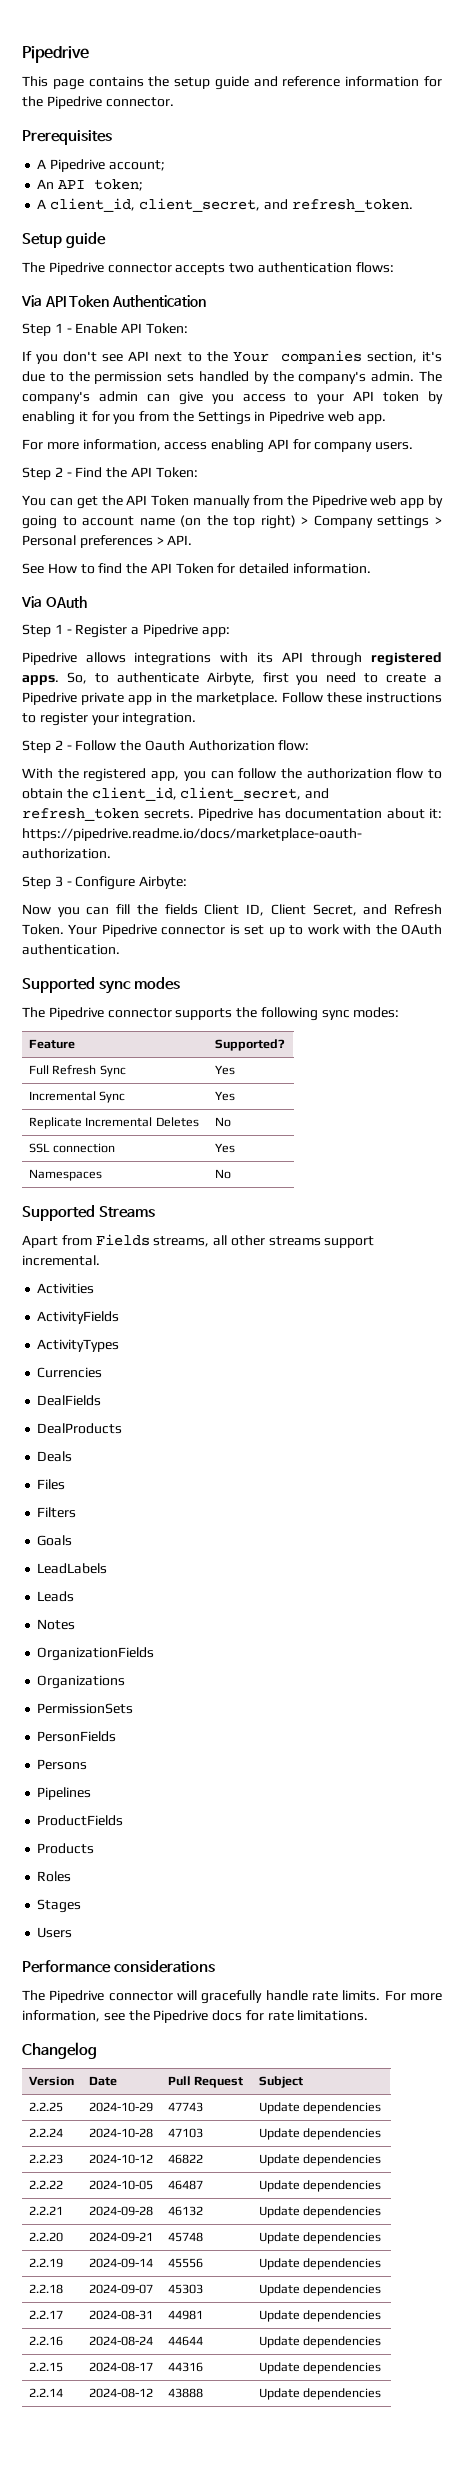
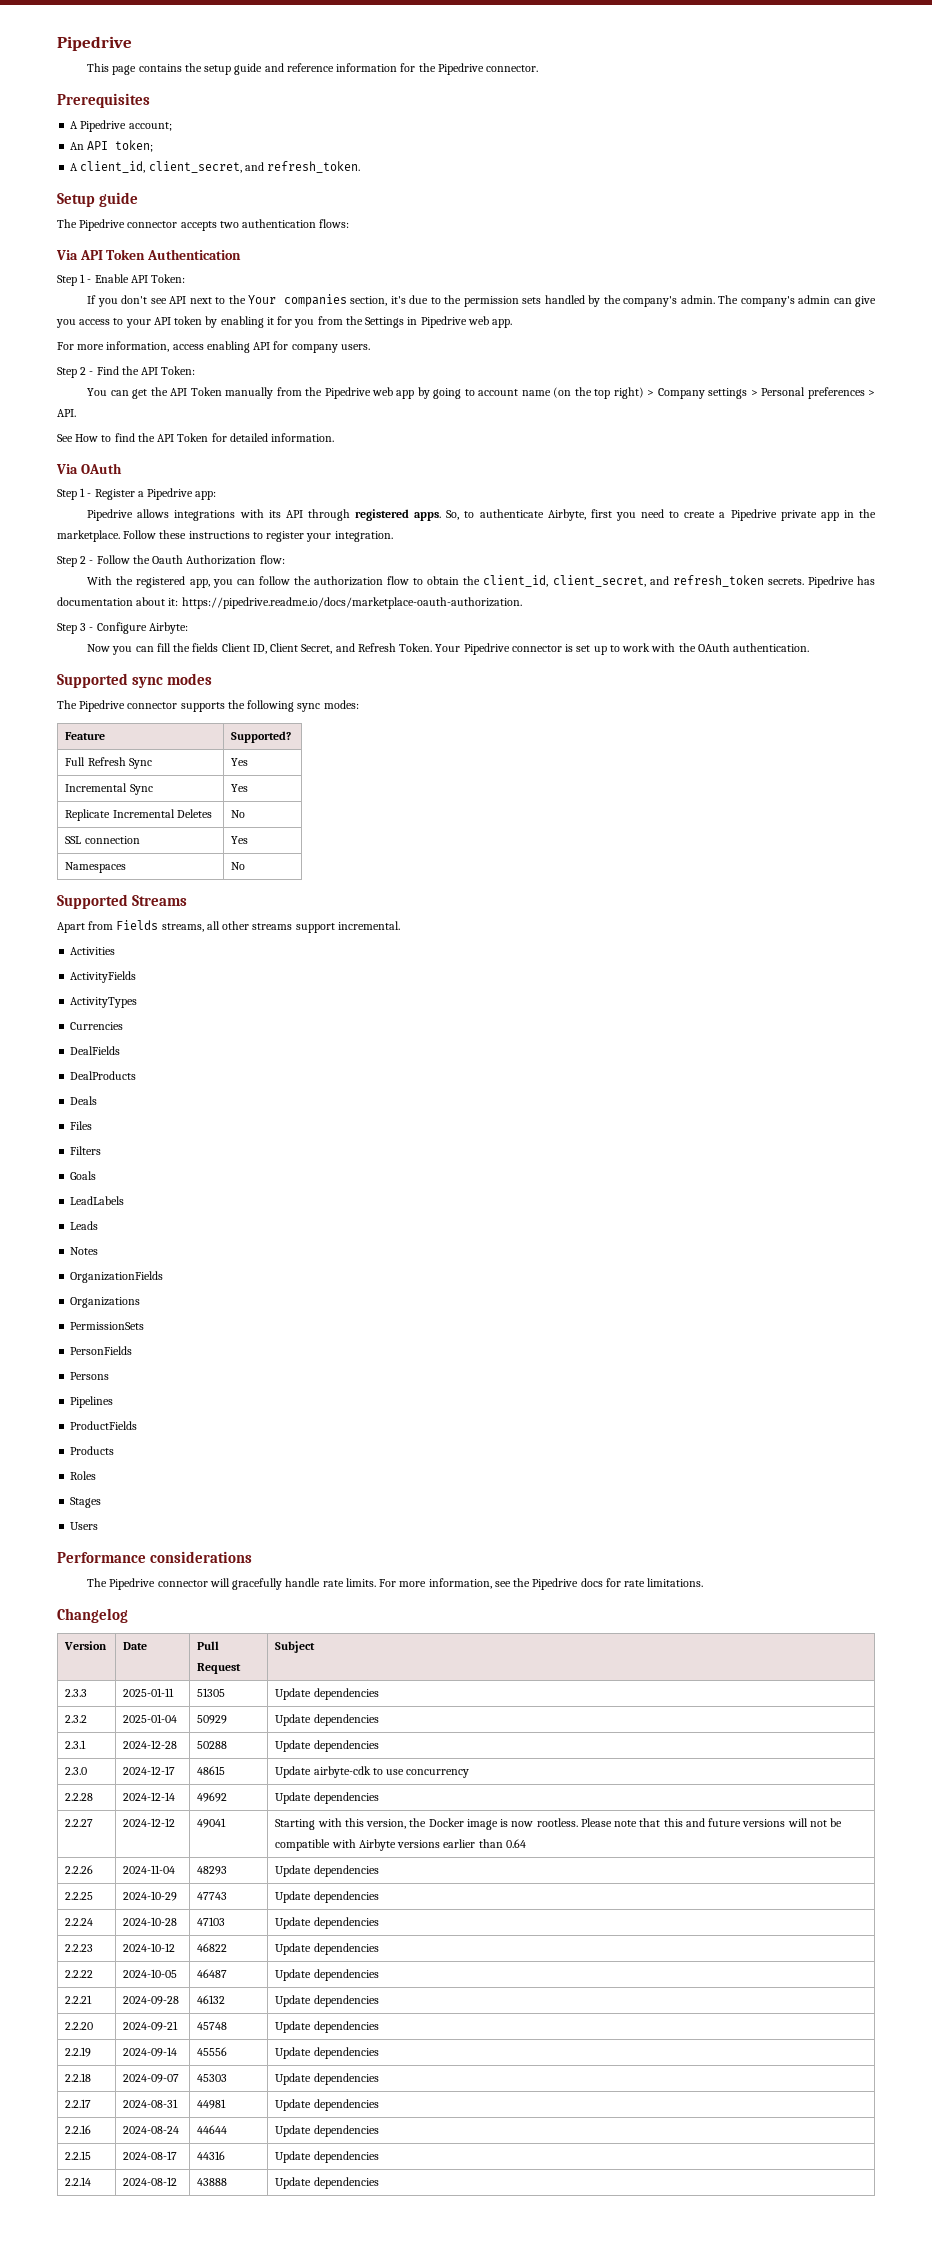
+ 2.3.3 | 2025-01-11 | 51305 | Update dependencies
+ 2.3.2 | 2025-01-04 | 50929 | Update dependencies
+ 2.3.1 | 2024-12-28 | 50288 | Update dependencies
+ 2.3.0 | 2024-12-17 | 48615 | Update airbyte-cdk to use concurrency
+ 2.2.28 | 2024-12-14 | 49692 | Update dependencies
+ 2.2.27 | 2024-12-12 | 49041 | Starting with this version, the Docker image is now rootless. Please note that this and future versions will not be compatible with Airbyte versions earlier than 0.64
+ 2.2.26 | 2024-11-04 | 48293 | Update dependencies

